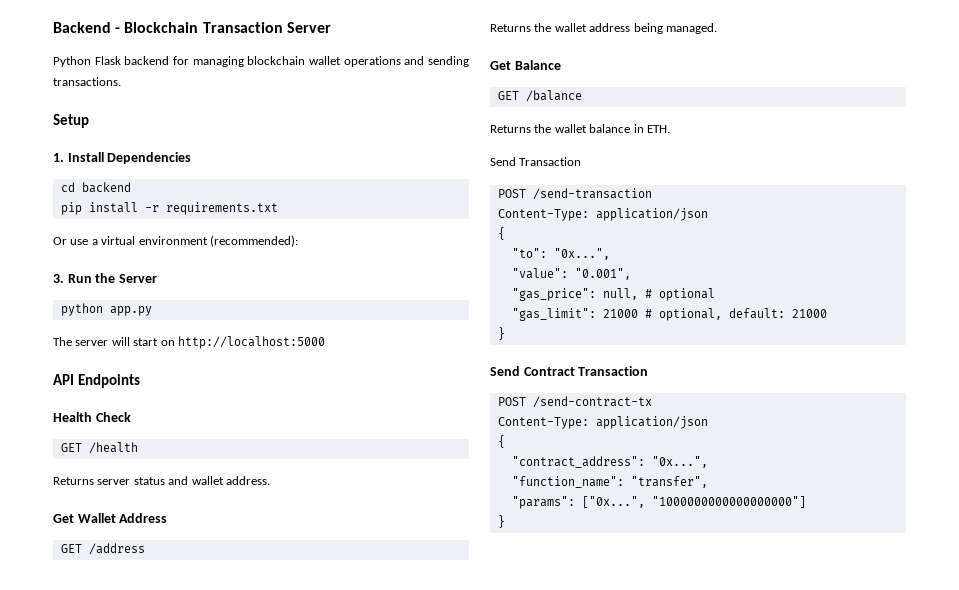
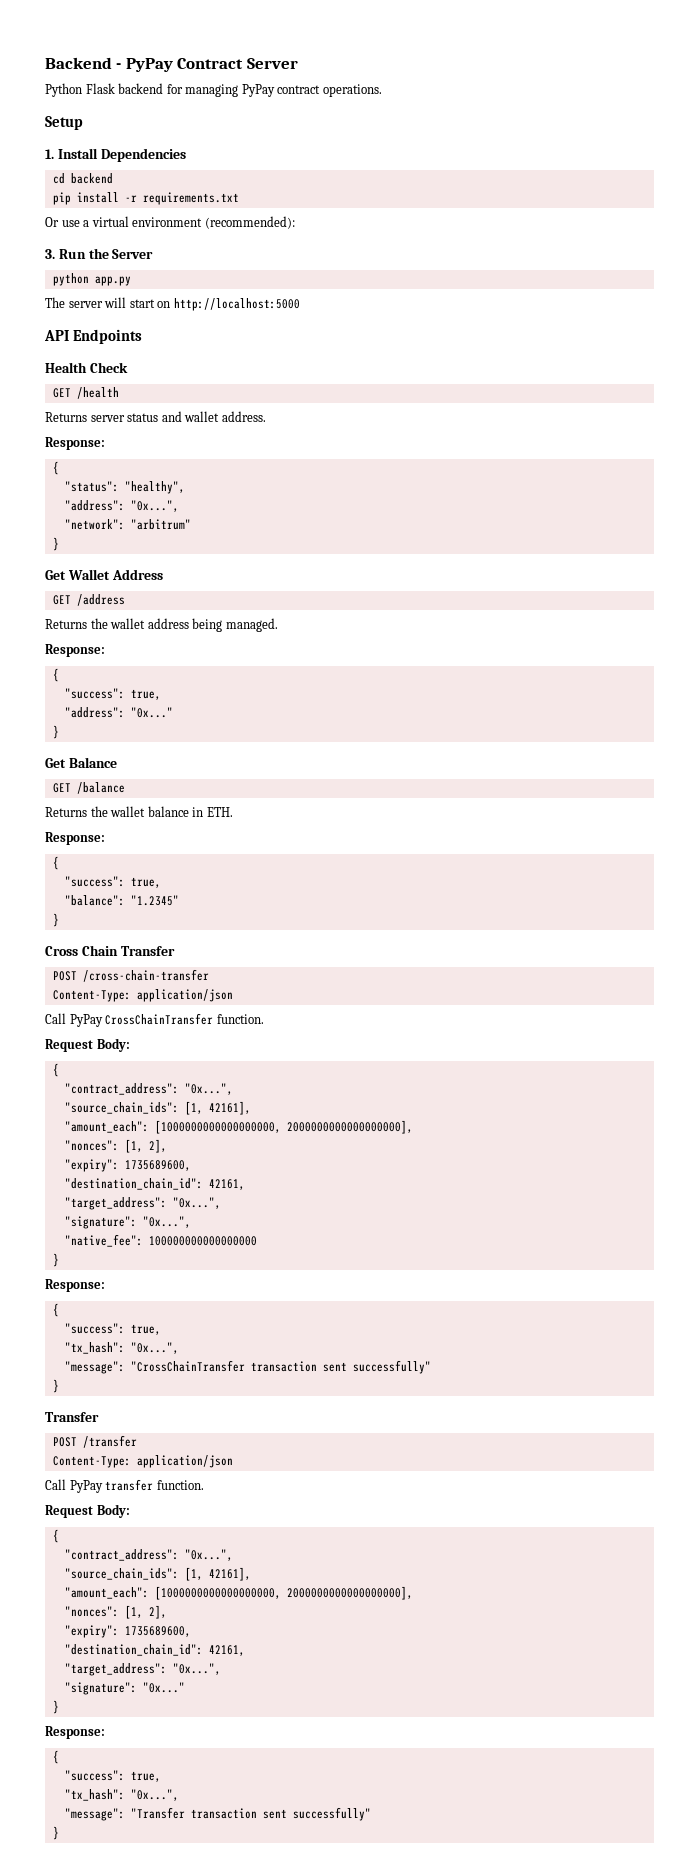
- Backend - Blockchain Transaction Server
+ Backend - PyPay Contract Server
- Python Flask backend for managing blockchain wallet operations and sending transactions.
+ Python Flask backend for managing PyPay contract operations.
  Returns server status and wallet address.
+ Response:
+ {
+ "status": "healthy",
+ "address": "0x...",
+ "network": "arbitrum"
+ }
  Returns the wallet address being managed.
+ Response:
+ {
+ "success": true,
+ "address": "0x..."
+ }
  Returns the wallet balance in ETH.
- Send Transaction
- POST /send-transaction
+ Response:
+ {
+ "success": true,
+ "balance": "1.2345"
+ }
+ Cross Chain Transfer
+ POST /cross-chain-transfer
  Content-Type: application/json
- {
- "to": "0x...",
- "value": "0.001",
- "gas_price": null, # optional
- "gas_limit": 21000 # optional, default: 21000
- }
- Send Contract Transaction
- POST /send-contract-tx
- Content-Type: application/json
+ Call PyPay CrossChainTransfer function.
+ Request Body:
  {
  "contract_address": "0x...",
- "function_name": "transfer",
- "params": ["0x...", "1000000000000000000"]
+ "source_chain_ids": [1, 42161],
+ "amount_each": [1000000000000000000, 2000000000000000000],
+ "nonces": [1, 2],
+ "expiry": 1735689600,
+ "destination_chain_id": 42161,
+ "target_address": "0x...",
+ "signature": "0x...",
+ "native_fee": 100000000000000000
+ }
+ Response:
+ {
+ "success": true,
+ "tx_hash": "0x...",
+ "message": "CrossChainTransfer transaction sent successfully"
+ }
+ Transfer
+ POST /transfer
+ Content-Type: application/json
+ Call PyPay transfer function.
+ Request Body:
+ {
+ "contract_address": "0x...",
+ "source_chain_ids": [1, 42161],
+ "amount_each": [1000000000000000000, 2000000000000000000],
+ "nonces": [1, 2],
+ "expiry": 1735689600,
+ "destination_chain_id": 42161,
+ "target_address": "0x...",
+ "signature": "0x..."
+ }
+ Response:
+ {
+ "success": true,
+ "tx_hash": "0x...",
+ "message": "Transfer transaction sent successfully"

